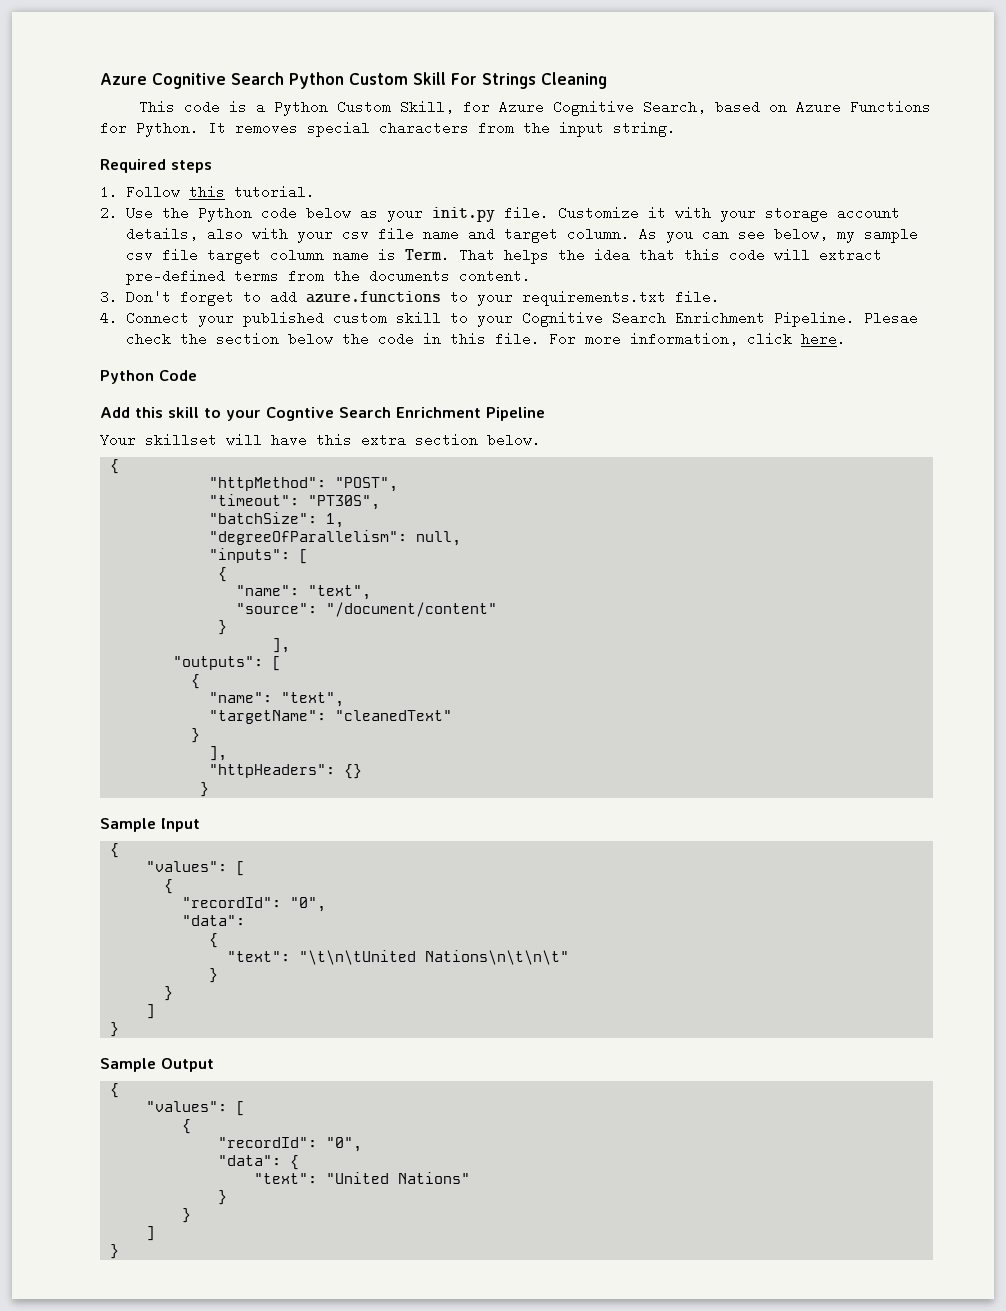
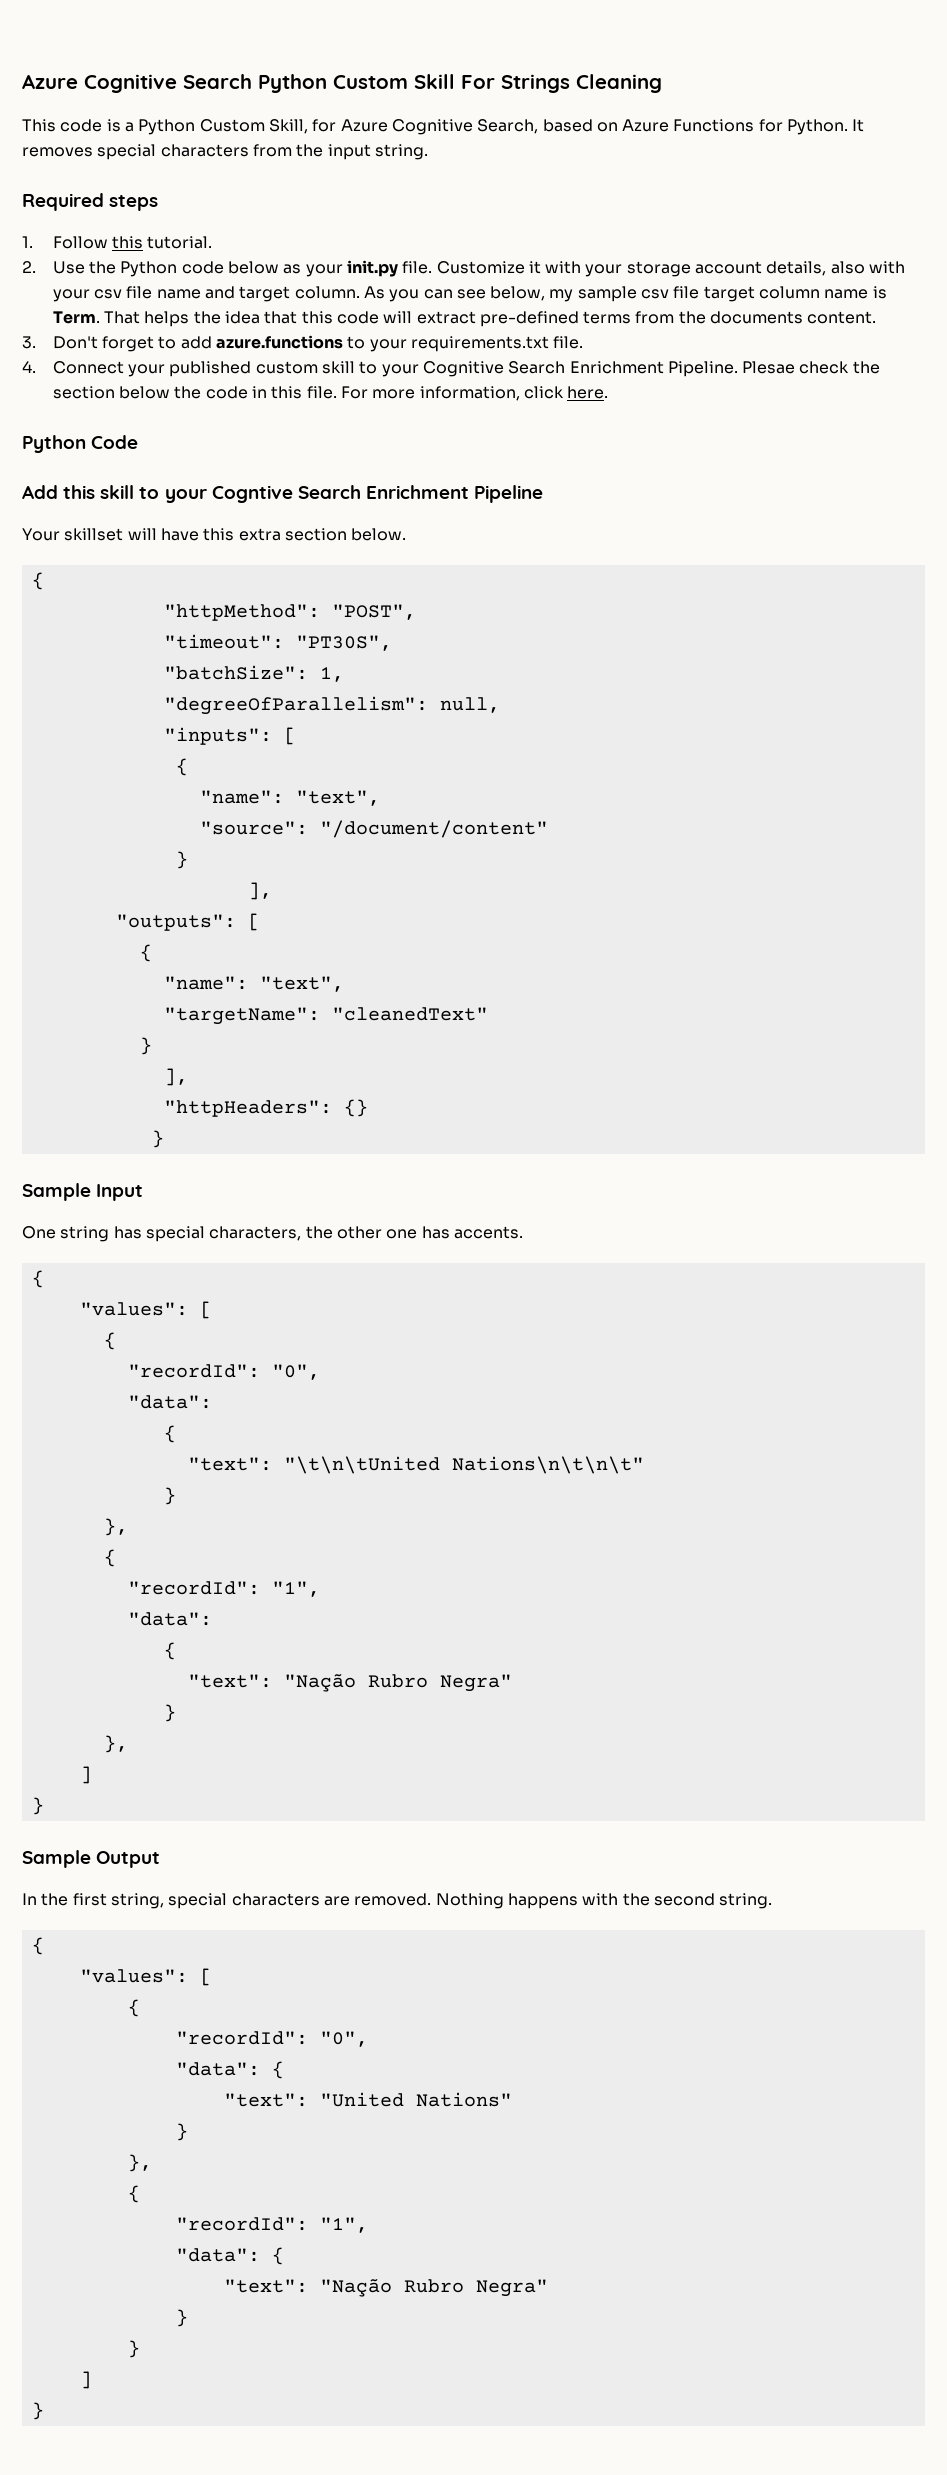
+ One string has special characters, the other one has accents.
  "text": "\t\n\tUnited Nations\n\t\n\t"
  }
+ },
+ {
+ "recordId": "1",
+ "data":
+ {
+ "text": "Nação Rubro Negra"
  }
+ },
+ In the first string, special characters are removed. Nothing happens with the second string.
  "text": "United Nations"
+ }
+ },
+ {
+ "recordId": "1",
+ "data": {
+ "text": "Nação Rubro Negra"

